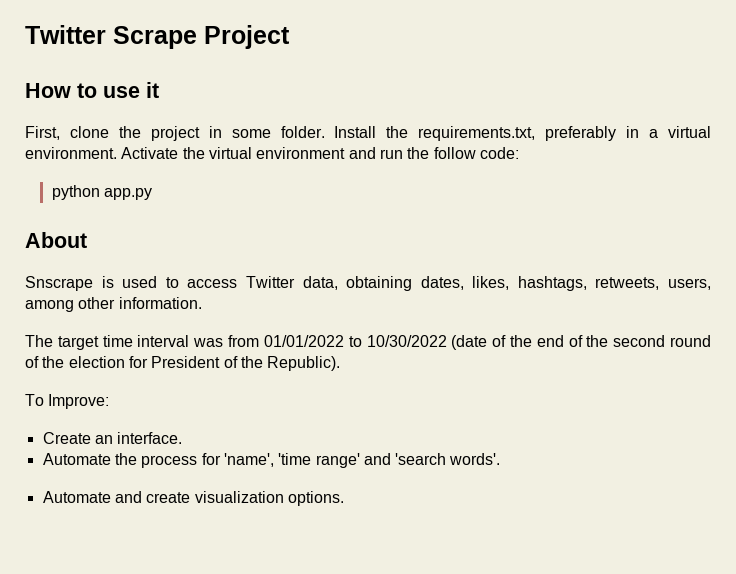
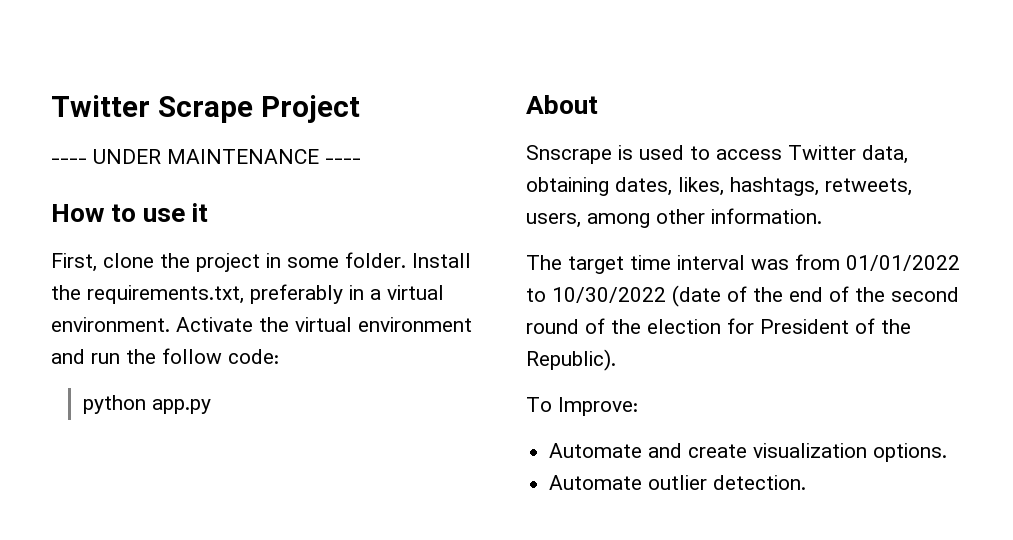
+ ---- UNDER MAINTENANCE ----
- Create an interface.
- Automate the process for 'name', 'time range' and 'search words'.
+ Automate outlier detection.

